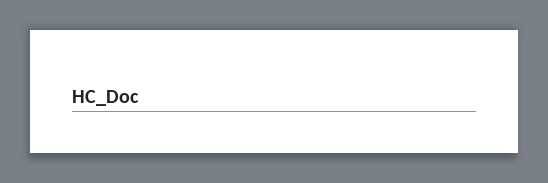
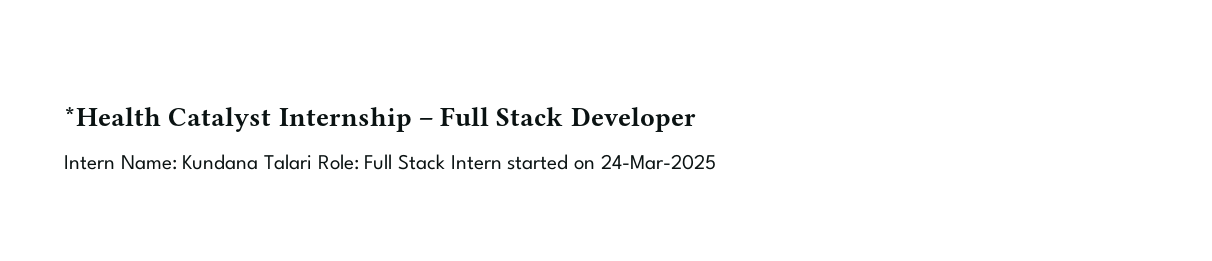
- HC_Doc
+ *Health Catalyst Internship – Full Stack Developer
+ Intern Name: Kundana Talari Role: Full Stack Intern started on 24-Mar-2025

